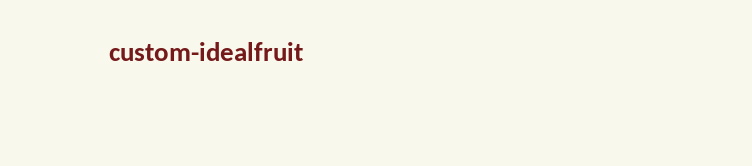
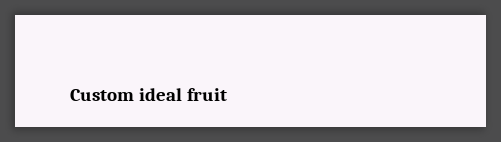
- custom-idealfruit
+ Custom ideal fruit

